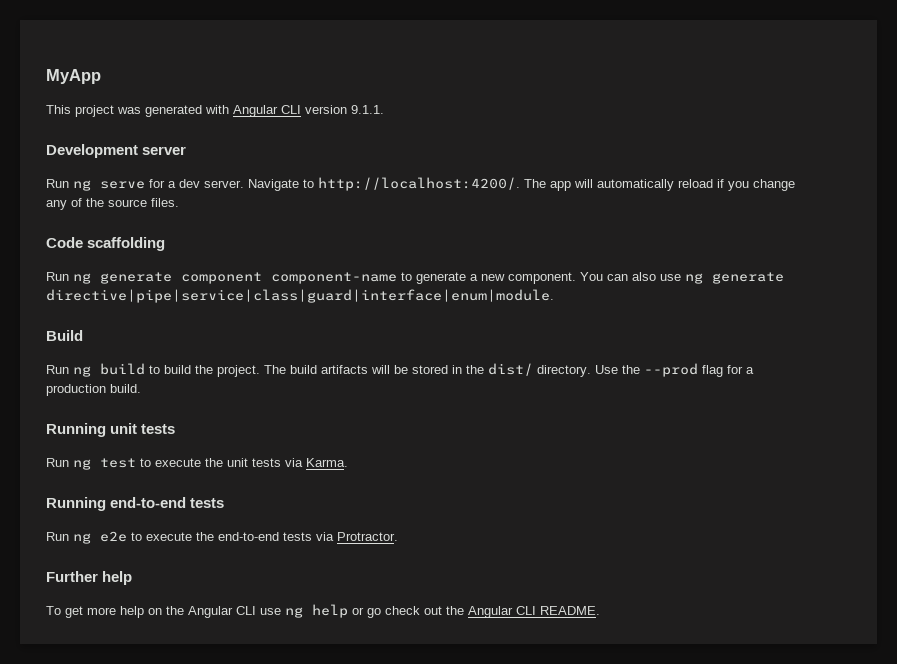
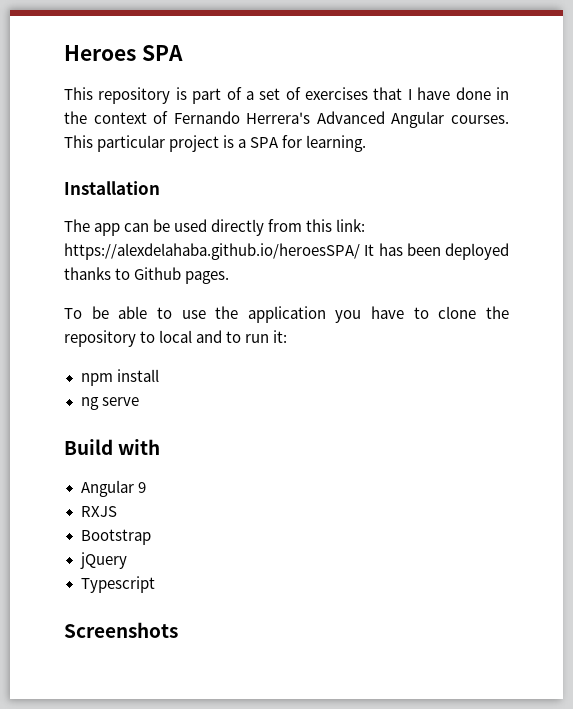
- MyApp
- This project was generated with Angular CLI version 9.1.1.
- Development server
- Run ng serve for a dev server. Navigate to http://localhost:4200/. The app will automatically reload if you change any of the source files.
- Code scaffolding
- Run ng generate component component-name to generate a new component. You can also use ng generate directive|pipe|service|class|guard|interface|enum|module.
- Build
- Run ng build to build the project. The build artifacts will be stored in the dist/ directory. Use the --prod flag for a production build.
- Running unit tests
- Run ng test to execute the unit tests via Karma.
- Running end-to-end tests
- Run ng e2e to execute the end-to-end tests via Protractor.
- Further help
- To get more help on the Angular CLI use ng help or go check out the Angular CLI README.
+ Heroes SPA
+ This repository is part of a set of exercises that I have done in the context of Fernando Herrera's Advanced Angular courses. This particular project is a SPA for learning.
+ Installation
+ The app can be used directly from this link: https://alexdelahaba.github.io/heroesSPA/ It has been deployed thanks to Github pages.
+ To be able to use the application you have to clone the repository to local and to run it:
+ npm install
+ ng serve
+ Build with
+ Angular 9
+ RXJS
+ Bootstrap
+ jQuery
+ Typescript
+ Screenshots

